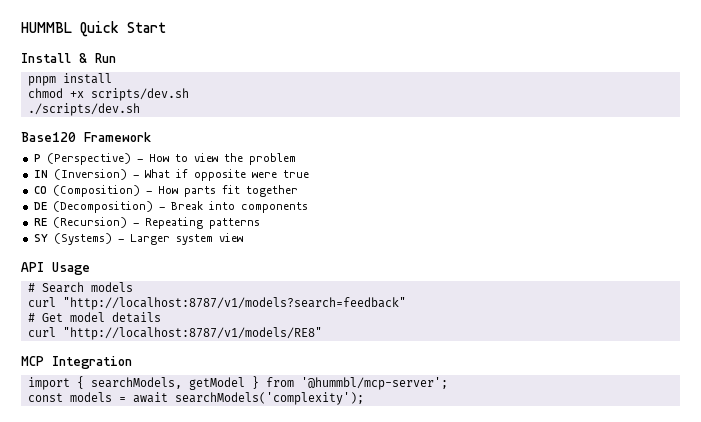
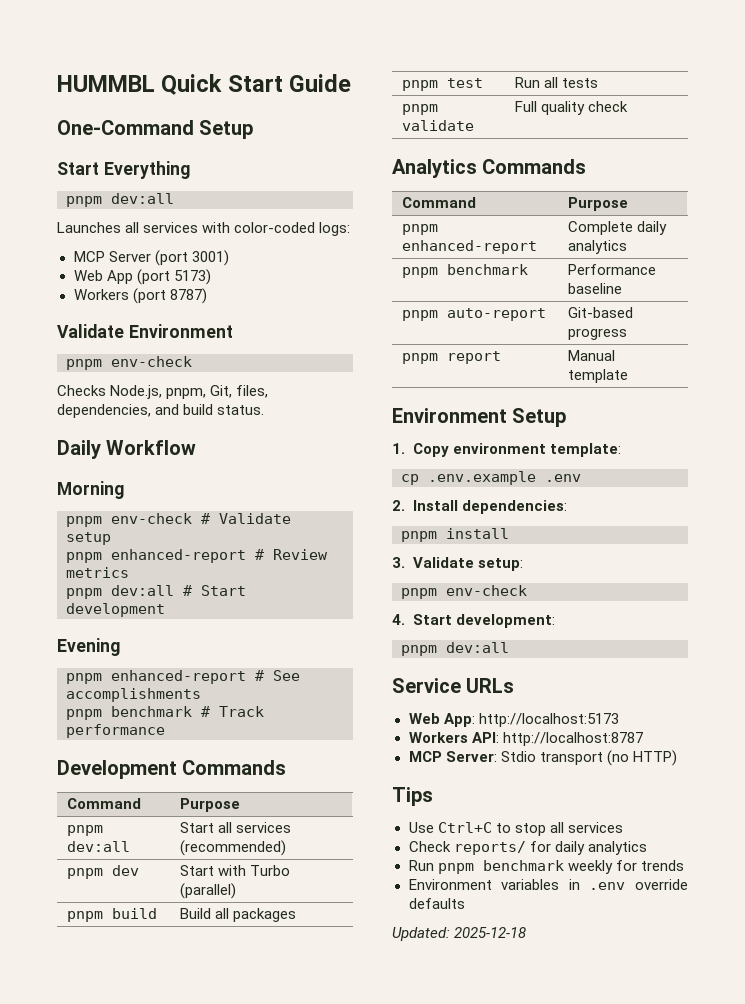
- HUMMBL Quick Start
- Install & Run
+ HUMMBL Quick Start Guide
+ One-Command Setup
+ Start Everything
+ pnpm dev:all
+ Launches all services with color-coded logs:
+ MCP Server (port 3001)
+ Web App (port 5173)
+ Workers (port 8787)
+ Validate Environment
+ pnpm env-check
+ Checks Node.js, pnpm, Git, files, dependencies, and build status.
+ Daily Workflow
+ Morning
+ pnpm env-check # Validate setup
+ pnpm enhanced-report # Review metrics
+ pnpm dev:all # Start development
+ Evening
+ pnpm enhanced-report # See accomplishments
+ pnpm benchmark # Track performance
+ Development Commands
+ Command | Purpose
+ pnpm dev:all | Start all services (recommended)
+ pnpm dev | Start with Turbo (parallel)
+ pnpm build | Build all packages
+ pnpm test | Run all tests
+ pnpm validate | Full quality check
+ Analytics Commands
+ Command | Purpose
+ pnpm enhanced-report | Complete daily analytics
+ pnpm benchmark | Performance baseline
+ pnpm auto-report | Git-based progress
+ pnpm report | Manual template
+ Environment Setup
+ 1. Copy environment template:
+ cp .env.example .env
+ 2. Install dependencies:
  pnpm install
- chmod +x scripts/dev.sh
- ./scripts/dev.sh
- Base120 Framework
- P (Perspective) - How to view the problem
- IN (Inversion) - What if opposite were true
- CO (Composition) - How parts fit together
- DE (Decomposition) - Break into components
- RE (Recursion) - Repeating patterns
- SY (Systems) - Larger system view
- API Usage
- # Search models
- curl "http://localhost:8787/v1/models?search=feedback"
- # Get model details
- curl "http://localhost:8787/v1/models/RE8"
- MCP Integration
- import { searchModels, getModel } from '@hummbl/mcp-server';
- const models = await searchModels('complexity');
+ 3. Validate setup:
+ pnpm env-check
+ 4. Start development:
+ pnpm dev:all
+ Service URLs
+ Web App: http://localhost:5173
+ Workers API: http://localhost:8787
+ MCP Server: Stdio transport (no HTTP)
+ Tips
+ Use Ctrl+C to stop all services
+ Check reports/ for daily analytics
+ Run pnpm benchmark weekly for trends
+ Environment variables in .env override defaults
+ Updated: 2025-12-18

